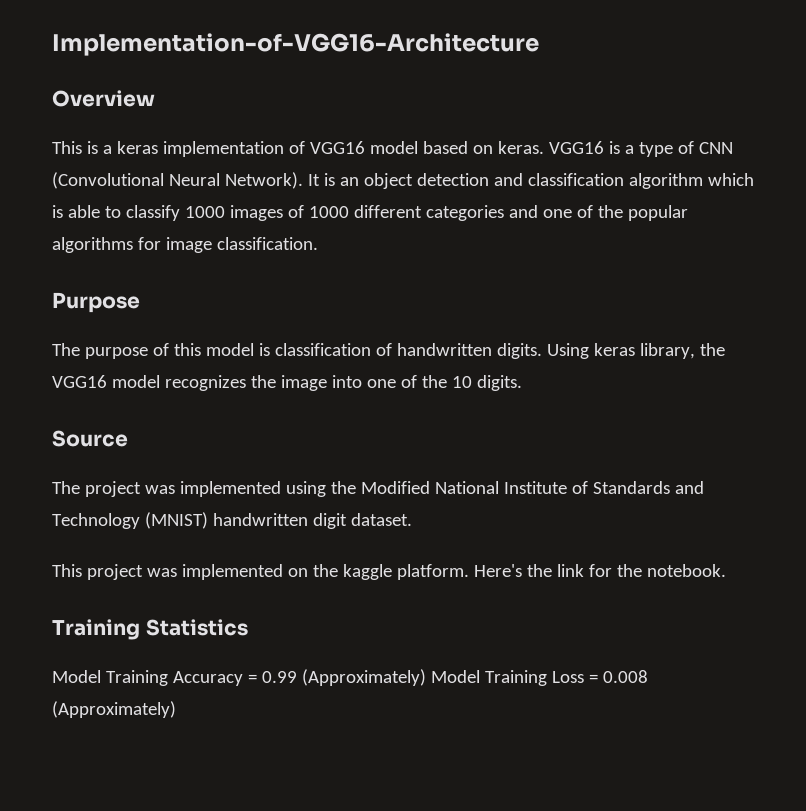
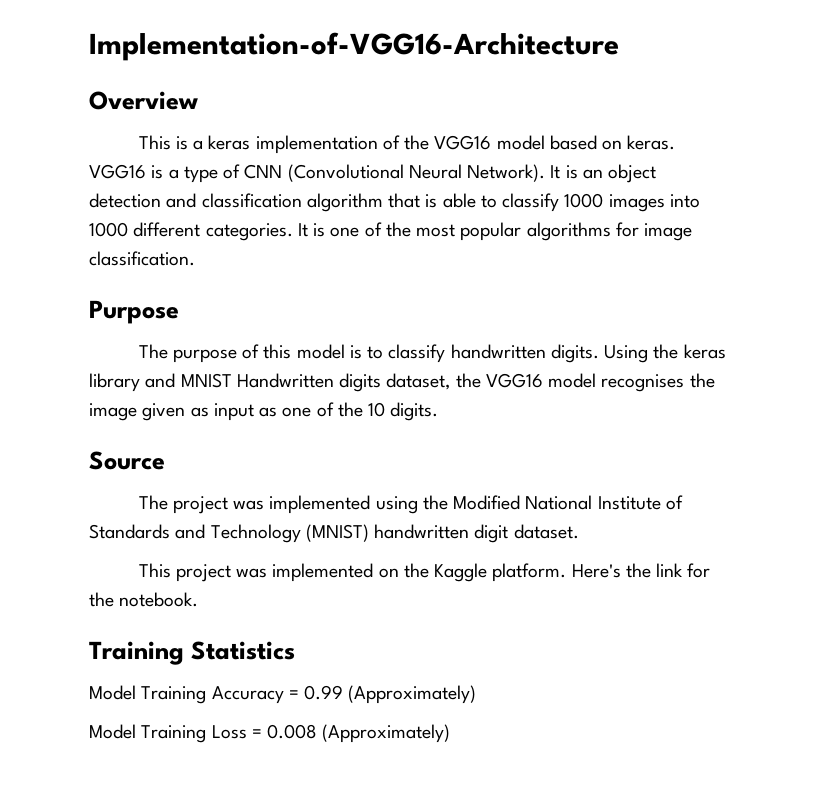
- This is a keras implementation of VGG16 model based on keras.
+ This is a keras implementation of the VGG16 model based on keras.
- It is an object detection and classification algorithm which is able to classify 1000 images of 1000 different categories and one of the popular algorithms for image classification.
+ It is an object detection and classification algorithm that is able to classify 1000 images into 1000 different categories. It is one of the most popular algorithms for image classification.
- The purpose of this model is classification of handwritten digits.
+ The purpose of this model is to classify handwritten digits.
- Using keras library, the VGG16 model recognizes the image into one of the 10 digits.
+ Using the keras library and MNIST Handwritten digits dataset, the VGG16 model recognises the image given as input as one of the 10 digits.
- This project was implemented on the kaggle platform.
+ This project was implemented on the Kaggle platform.
- Model Training Accuracy = 0.99 (Approximately) Model Training Loss = 0.008 (Approximately)
+ Model Training Accuracy = 0.99 (Approximately)
+ Model Training Loss = 0.008 (Approximately)

